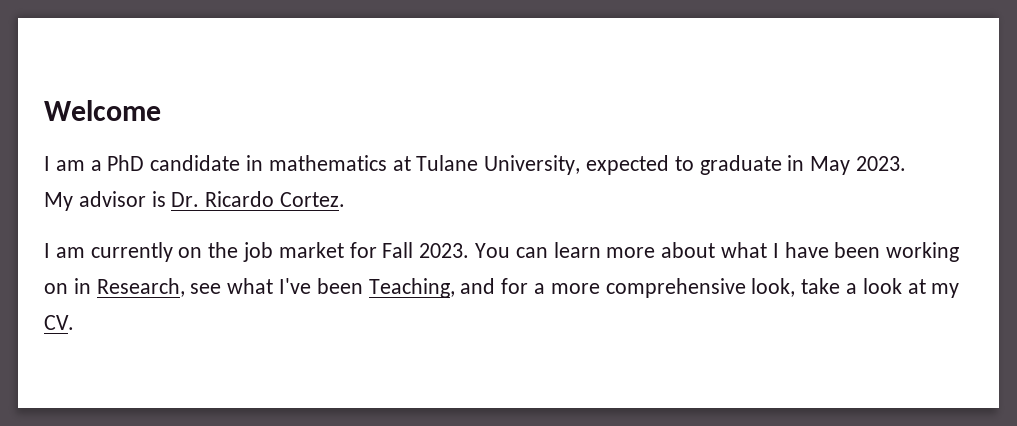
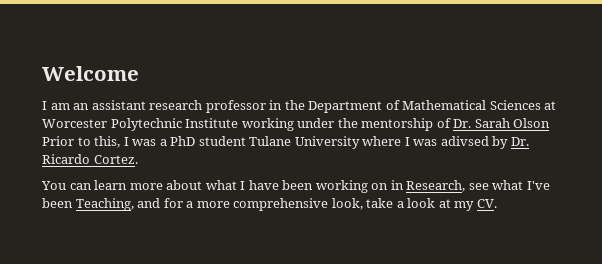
- I am a PhD candidate in mathematics at Tulane University, expected to graduate in May 2023.
- My advisor is Dr. Ricardo Cortez.
- I am currently on the job market for Fall 2023. You can learn more about what I have been working on in Research, see what I've been Teaching, and for a more comprehensive look, take a look at my CV.
+ I am an assistant research professor in the Department of Mathematical Sciences at Worcester Polytechnic Institute working under the mentorship of Dr. Sarah Olson Prior to this, I was a PhD student Tulane University where I was adivsed by Dr. Ricardo Cortez.
+ You can learn more about what I have been working on in Research, see what I've been Teaching, and for a more comprehensive look, take a look at my CV.

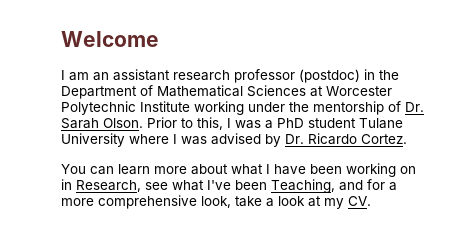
- I am an assistant research professor in the Department of Mathematical Sciences at Worcester Polytechnic Institute working under the mentorship of Dr. Sarah Olson Prior to this, I was a PhD student Tulane University where I was adivsed by Dr. Ricardo Cortez.
+ I am an assistant research professor (postdoc) in the Department of Mathematical Sciences at Worcester Polytechnic Institute working under the mentorship of Dr. Sarah Olson. Prior to this, I was a PhD student Tulane University where I was advised by Dr. Ricardo Cortez.

